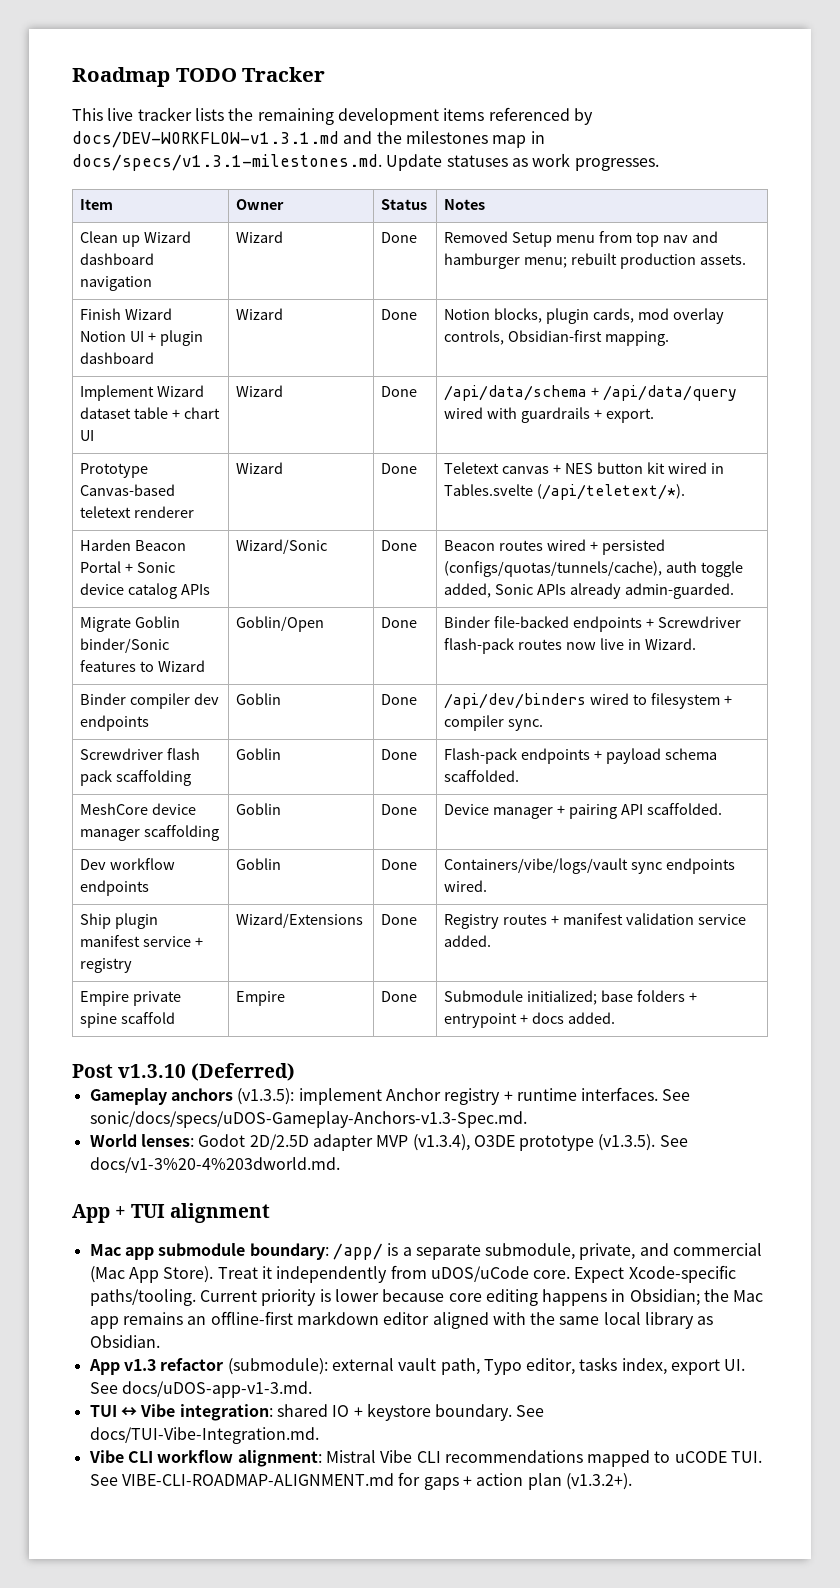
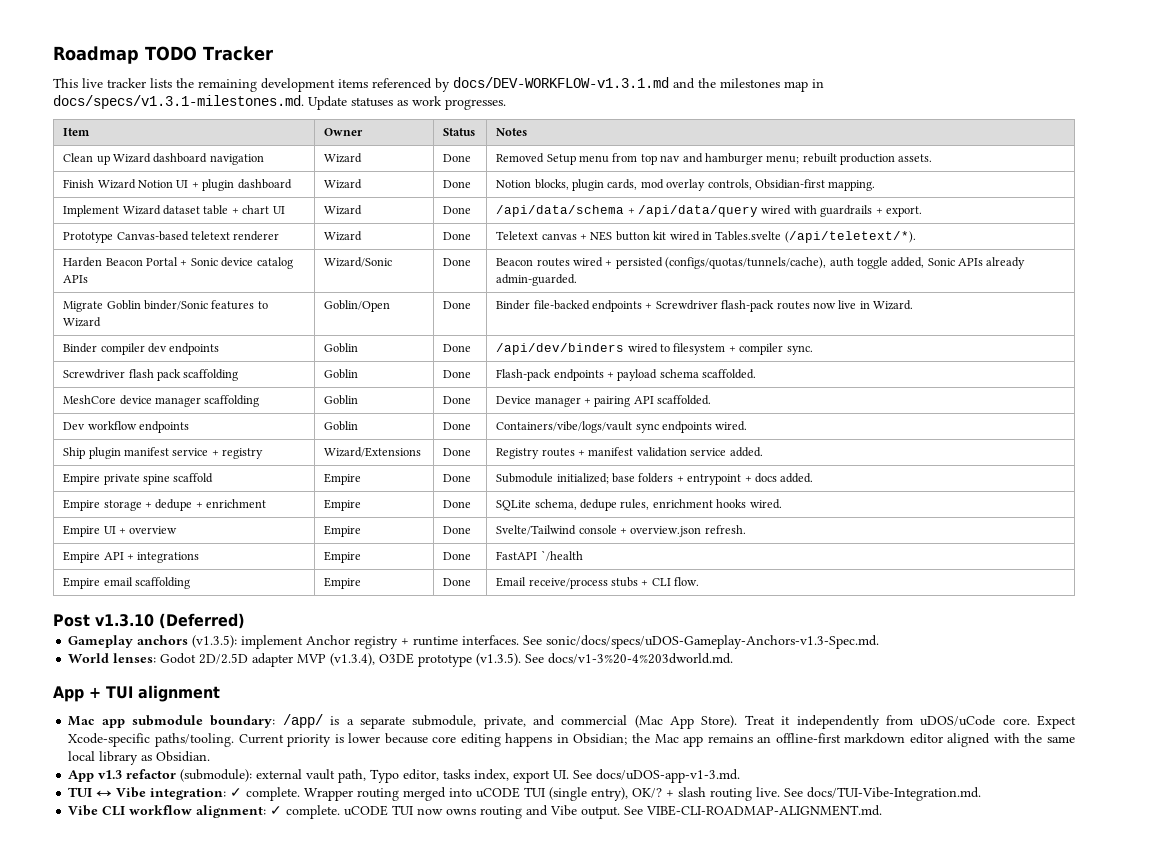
+ Empire storage + dedupe + enrichment | Empire | Done | SQLite schema, dedupe rules, enrichment hooks wired.
+ Empire UI + overview | Empire | Done | Svelte/Tailwind console + overview.json refresh.
+ Empire API + integrations | Empire | Done | FastAPI `/health
+ Empire email scaffolding | Empire | Done | Email receive/process stubs + CLI flow.
- TUI ↔ Vibe integration: shared IO + keystore boundary.
+ TUI ↔ Vibe integration: ✓ complete. Wrapper routing merged into uCODE TUI (single entry), OK/? + slash routing live.
- Vibe CLI workflow alignment: Mistral Vibe CLI recommendations mapped to uCODE TUI. See VIBE-CLI-ROADMAP-ALIGNMENT.md for gaps + action plan (v1.3.2+).
+ Vibe CLI workflow alignment: ✓ complete. uCODE TUI now owns routing and Vibe output. See VIBE-CLI-ROADMAP-ALIGNMENT.md.

